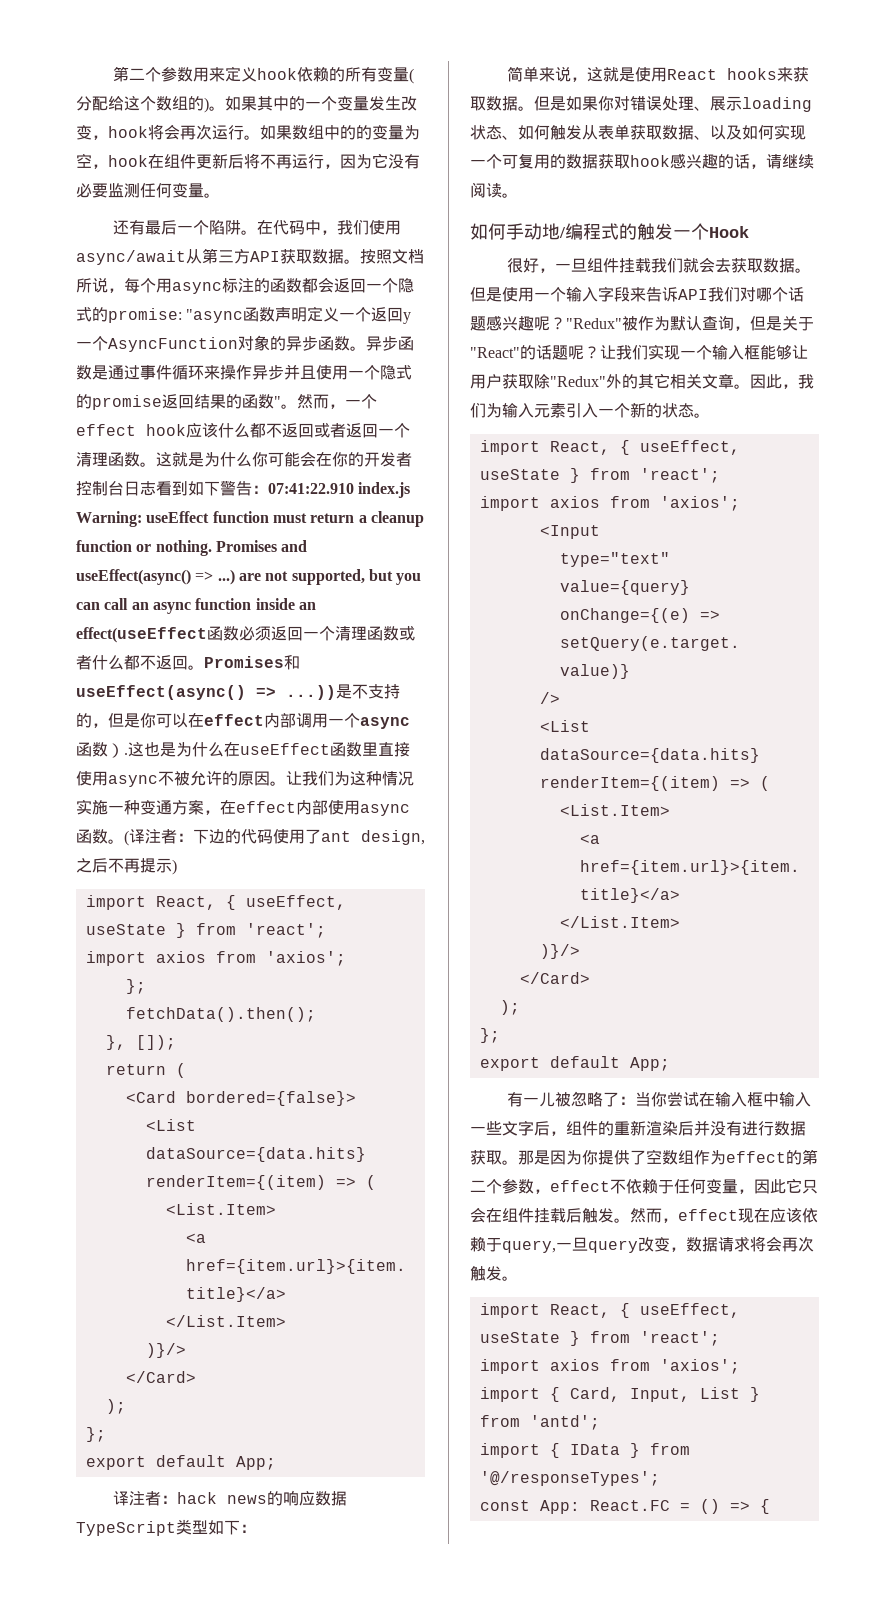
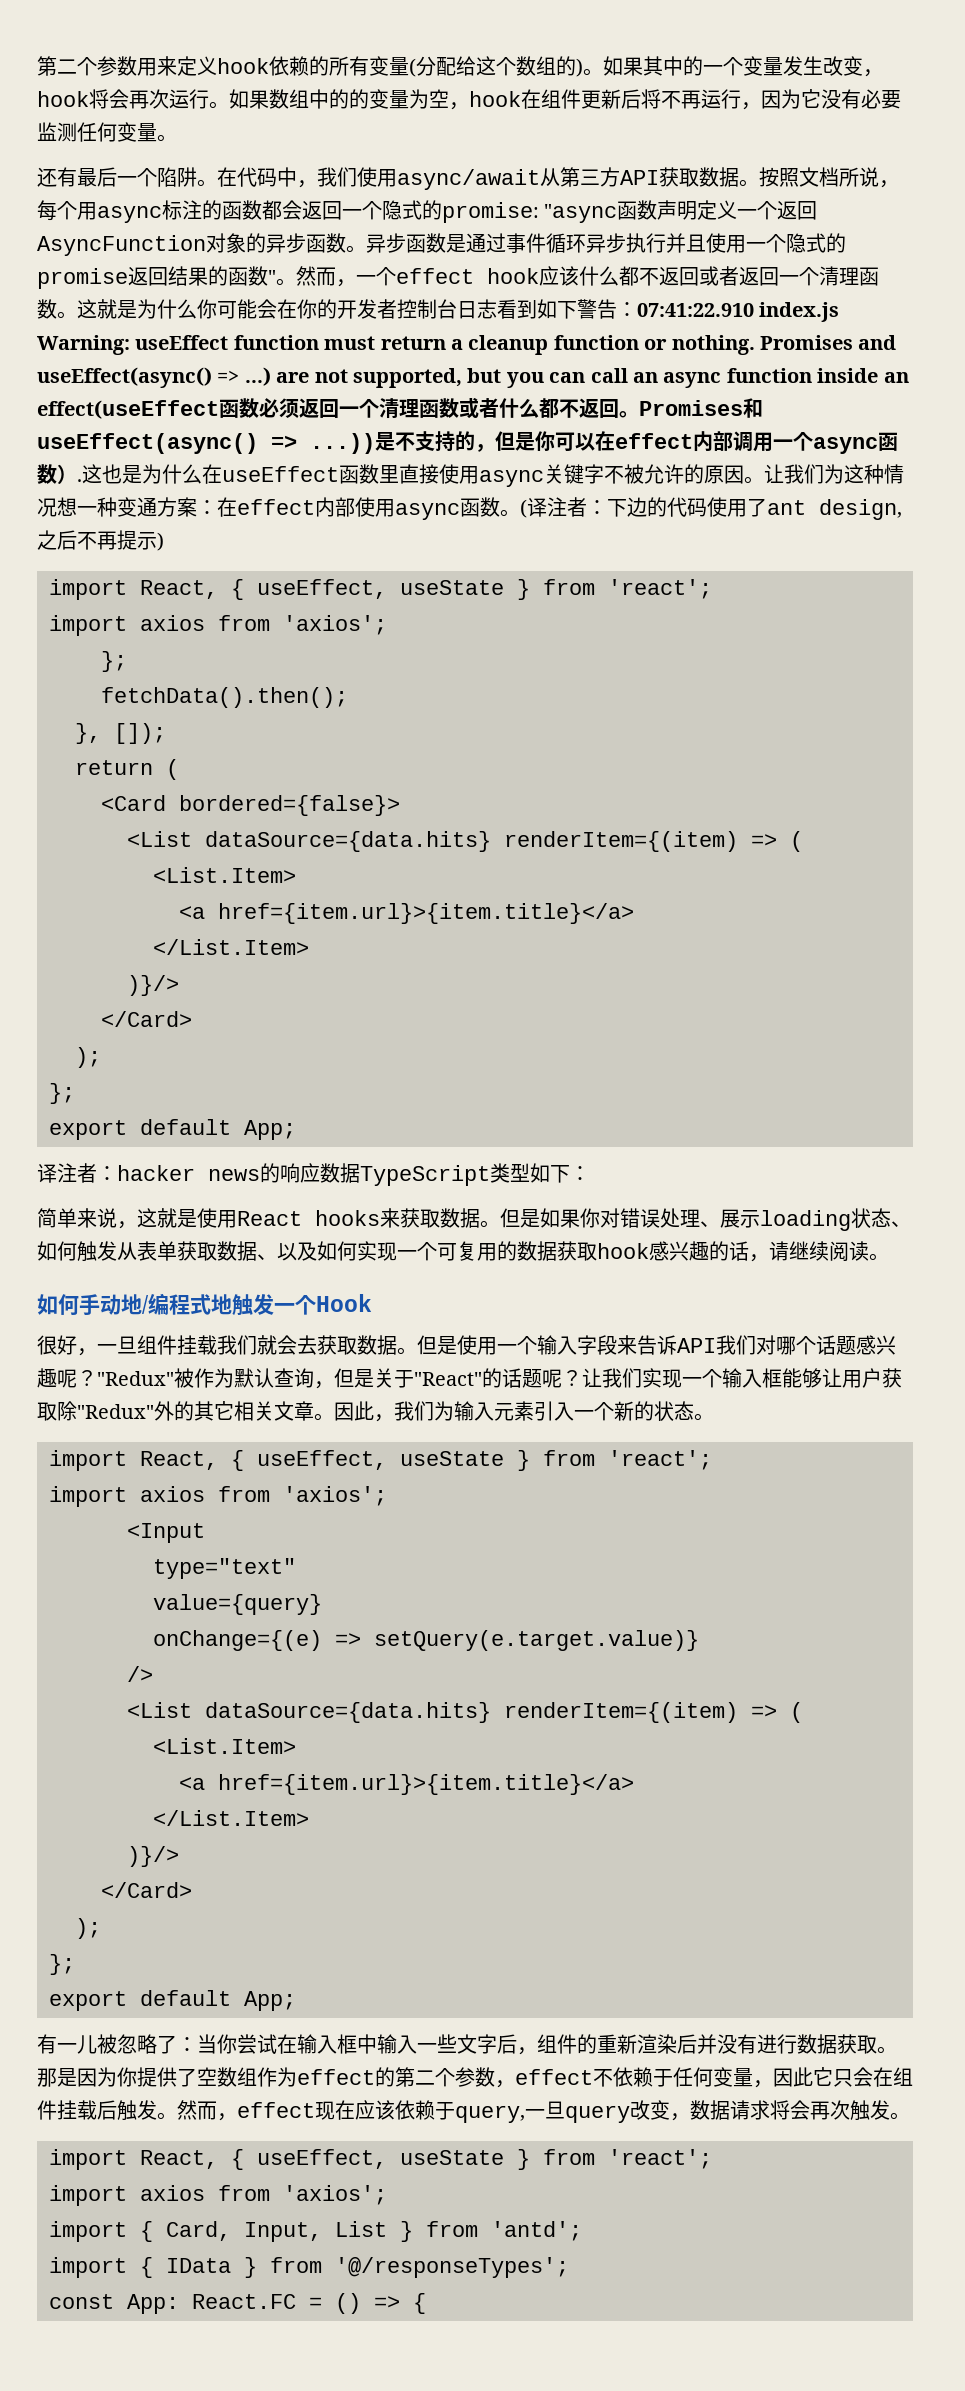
- 按照文档所说，每个用async标注的函数都会返回一个隐式的promise: "async函数声明定义一个返回y一个AsyncFunction对象的异步函数。
+ 按照文档所说，每个用async标注的函数都会返回一个隐式的promise: "async函数声明定义一个返回AsyncFunction对象的异步函数。
- 异步函数是通过事件循环来操作异步并且使用一个隐式的promise返回结果的函数"。
+ 异步函数是通过事件循环异步执行并且使用一个隐式的promise返回结果的函数"。
- 这也是为什么在useEffect函数里直接使用async不被允许的原因。
+ 这也是为什么在useEffect函数里直接使用async关键字不被允许的原因。
- 让我们为这种情况实施一种变通方案，在effect内部使用async函数。
+ 让我们为这种情况想一种变通方案：在effect内部使用async函数。
- 译注者：hack news的响应数据TypeScript类型如下：
+ 译注者：hacker news的响应数据TypeScript类型如下：
- 如何手动地/编程式的触发一个Hook
+ 如何手动地/编程式地触发一个Hook

